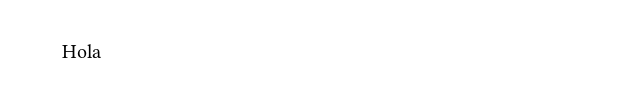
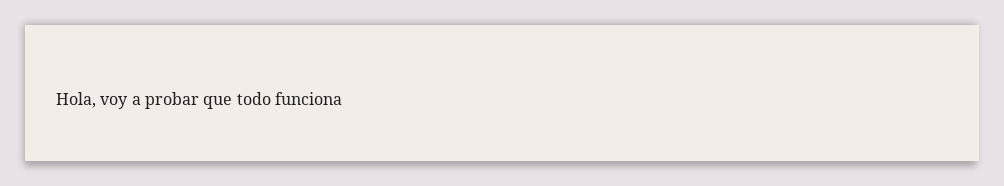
- Hola
+ Hola, voy a probar que todo funciona

